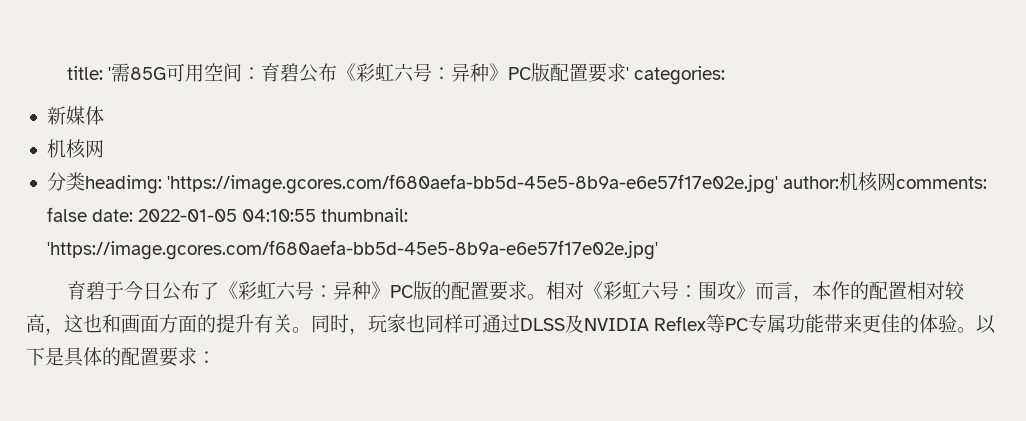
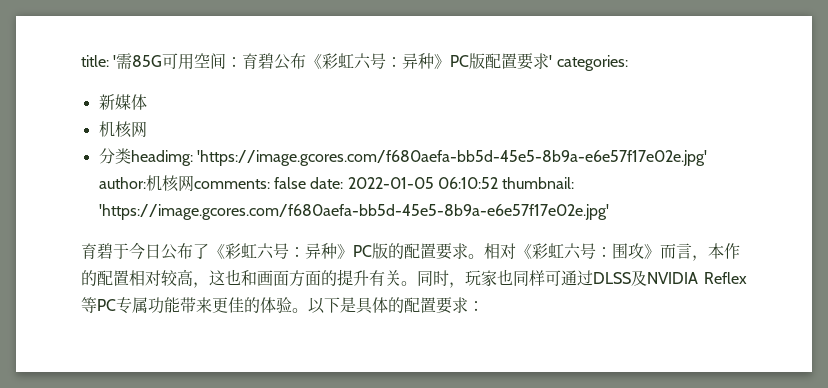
- 分类headimg: 'https://image.gcores.com/f680aefa-bb5d-45e5-8b9a-e6e57f17e02e.jpg' author:机核网comments: false date: 2022-01-05 04:10:55 thumbnail: 'https://image.gcores.com/f680aefa-bb5d-45e5-8b9a-e6e57f17e02e.jpg'
+ 分类headimg: 'https://image.gcores.com/f680aefa-bb5d-45e5-8b9a-e6e57f17e02e.jpg' author:机核网comments: false date: 2022-01-05 06:10:52 thumbnail: 'https://image.gcores.com/f680aefa-bb5d-45e5-8b9a-e6e57f17e02e.jpg'

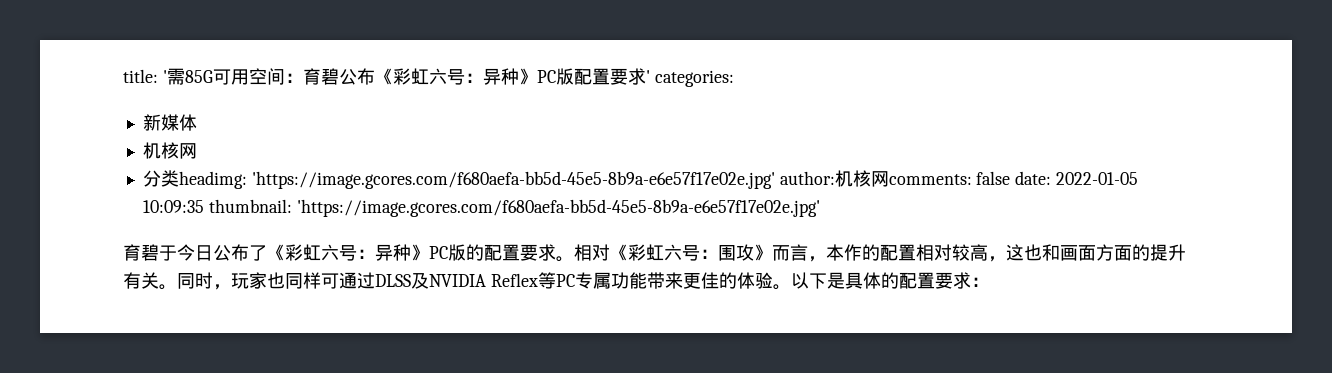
- 分类headimg: 'https://image.gcores.com/f680aefa-bb5d-45e5-8b9a-e6e57f17e02e.jpg' author:机核网comments: false date: 2022-01-05 06:10:52 thumbnail: 'https://image.gcores.com/f680aefa-bb5d-45e5-8b9a-e6e57f17e02e.jpg'
+ 分类headimg: 'https://image.gcores.com/f680aefa-bb5d-45e5-8b9a-e6e57f17e02e.jpg' author:机核网comments: false date: 2022-01-05 10:09:35 thumbnail: 'https://image.gcores.com/f680aefa-bb5d-45e5-8b9a-e6e57f17e02e.jpg'

